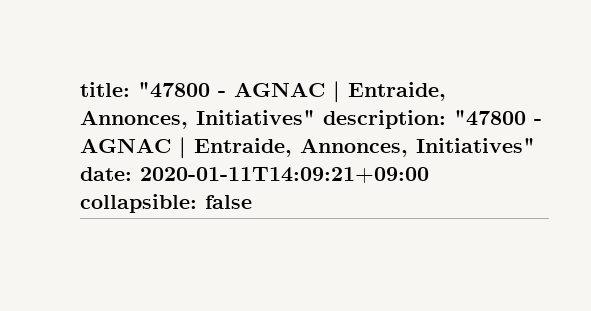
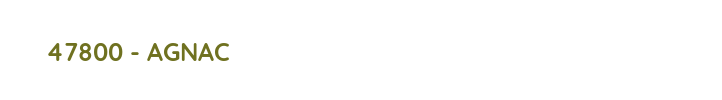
- title: "47800 - AGNAC | Entraide, Annonces, Initiatives" description: "47800 - AGNAC | Entraide, Annonces, Initiatives" date: 2020-01-11T14:09:21+09:00 collapsible: false
+ 47800 - AGNAC

